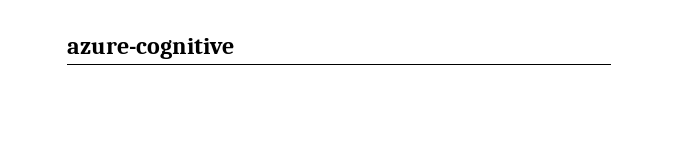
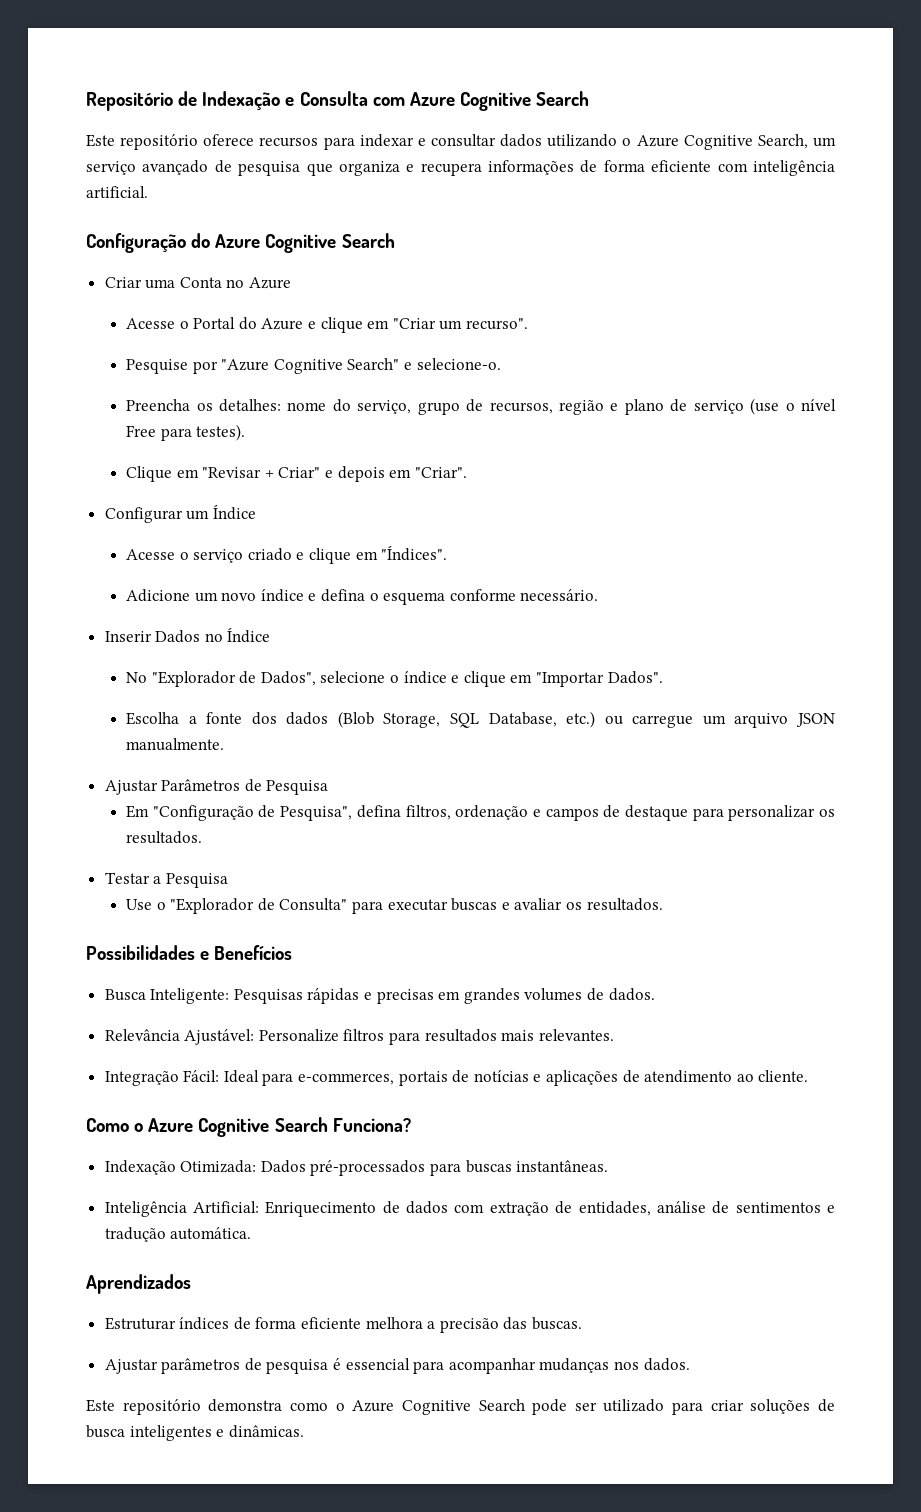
- azure-cognitive
+ Repositório de Indexação e Consulta com Azure Cognitive Search
+ Este repositório oferece recursos para indexar e consultar dados utilizando o Azure Cognitive Search, um serviço avançado de pesquisa que organiza e recupera informações de forma eficiente com inteligência artificial.
+ Configuração do Azure Cognitive Search
+ Criar uma Conta no Azure
+ Acesse o Portal do Azure e clique em "Criar um recurso".
+ Pesquise por "Azure Cognitive Search" e selecione-o.
+ Preencha os detalhes: nome do serviço, grupo de recursos, região e plano de serviço (use o nível Free para testes).
+ Clique em "Revisar + Criar" e depois em "Criar".
+ Configurar um Índice
+ Acesse o serviço criado e clique em "Índices".
+ Adicione um novo índice e defina o esquema conforme necessário.
+ Inserir Dados no Índice
+ No "Explorador de Dados", selecione o índice e clique em "Importar Dados".
+ Escolha a fonte dos dados (Blob Storage, SQL Database, etc.) ou carregue um arquivo JSON manualmente.
+ Ajustar Parâmetros de Pesquisa
+ Em "Configuração de Pesquisa", defina filtros, ordenação e campos de destaque para personalizar os resultados.
+ Testar a Pesquisa
+ Use o "Explorador de Consulta" para executar buscas e avaliar os resultados.
+ Possibilidades e Benefícios
+ Busca Inteligente: Pesquisas rápidas e precisas em grandes volumes de dados.
+ Relevância Ajustável: Personalize filtros para resultados mais relevantes.
+ Integração Fácil: Ideal para e-commerces, portais de notícias e aplicações de atendimento ao cliente.
+ Como o Azure Cognitive Search Funciona?
+ Indexação Otimizada: Dados pré-processados para buscas instantâneas.
+ Inteligência Artificial: Enriquecimento de dados com extração de entidades, análise de sentimentos e tradução automática.
+ Aprendizados
+ Estruturar índices de forma eficiente melhora a precisão das buscas.
+ Ajustar parâmetros de pesquisa é essencial para acompanhar mudanças nos dados.
+ Este repositório demonstra como o Azure Cognitive Search pode ser utilizado para criar soluções de busca inteligentes e dinâmicas.

